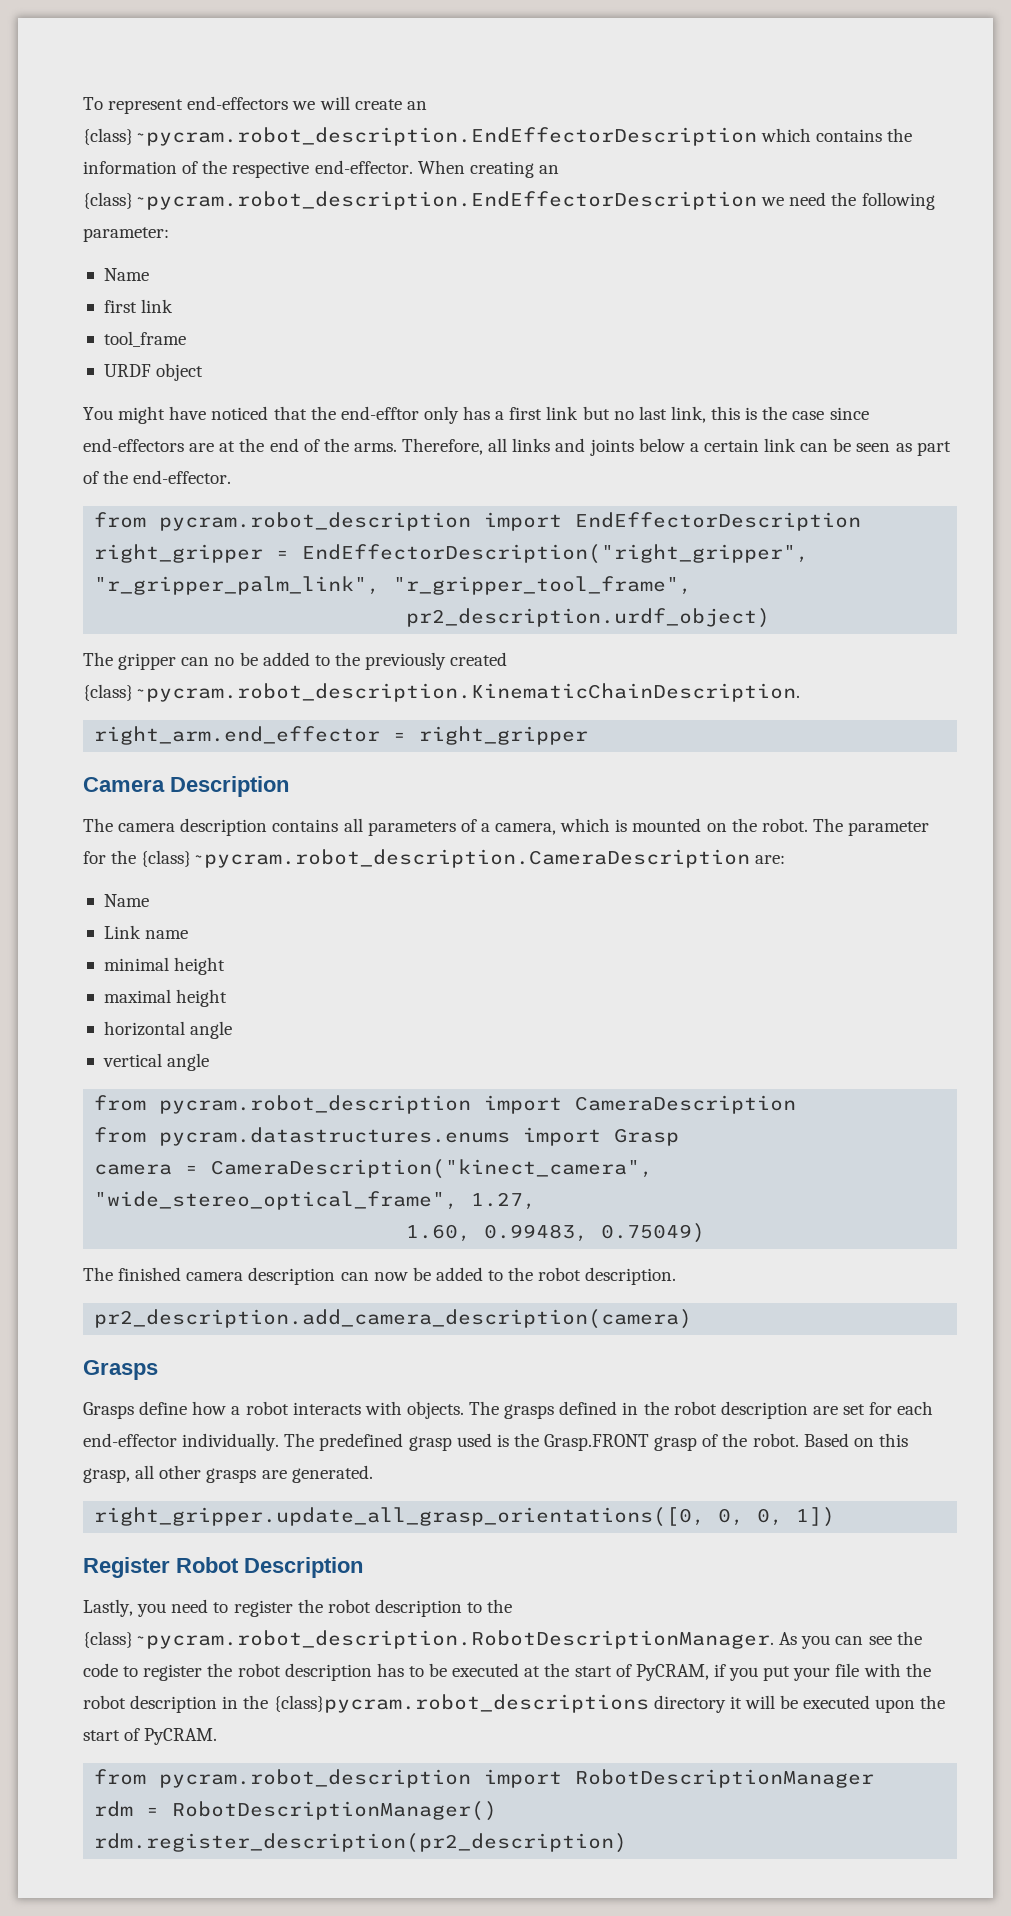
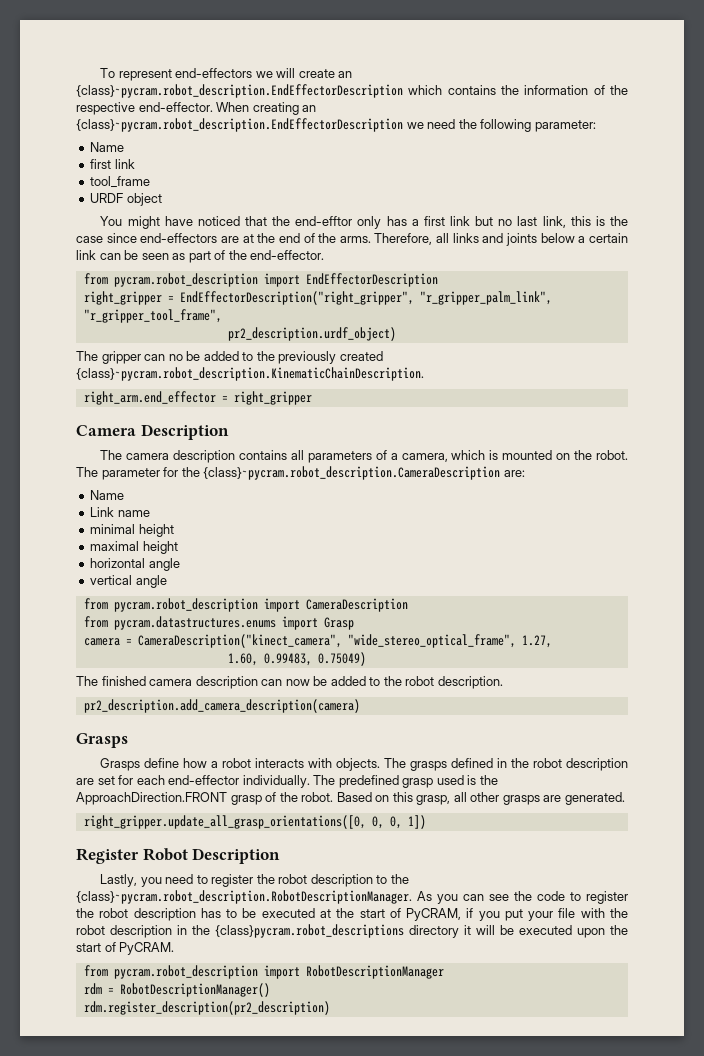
- The predefined grasp used is the Grasp.FRONT grasp of the robot.
+ The predefined grasp used is the ApproachDirection.FRONT grasp of the robot.

